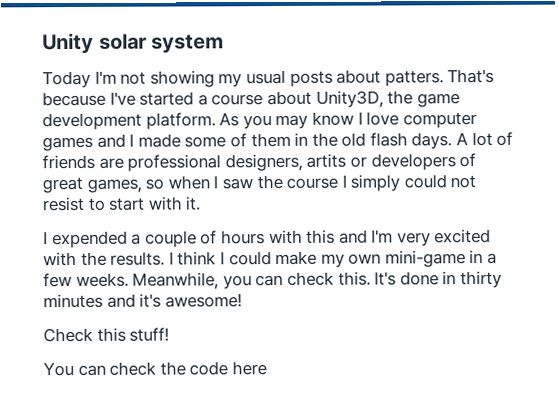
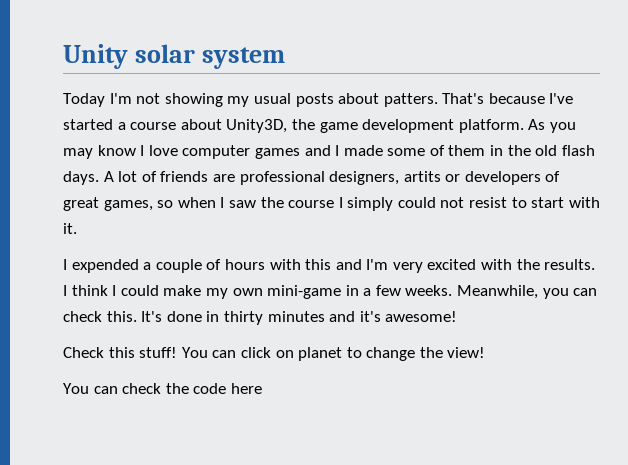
+ You can click on planet to change the view!

